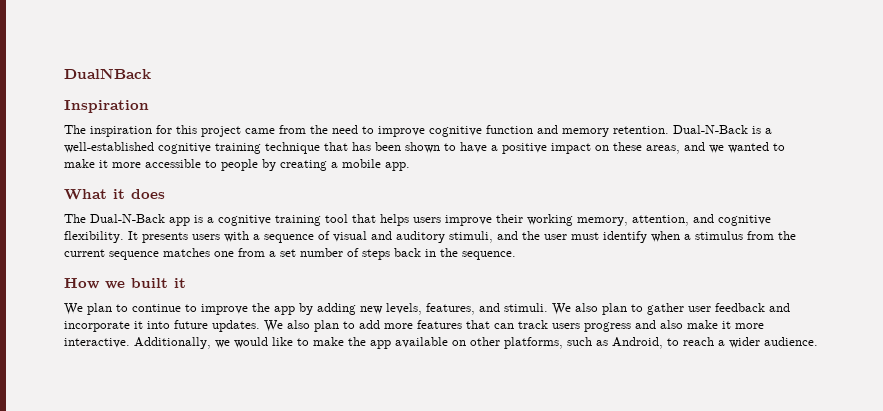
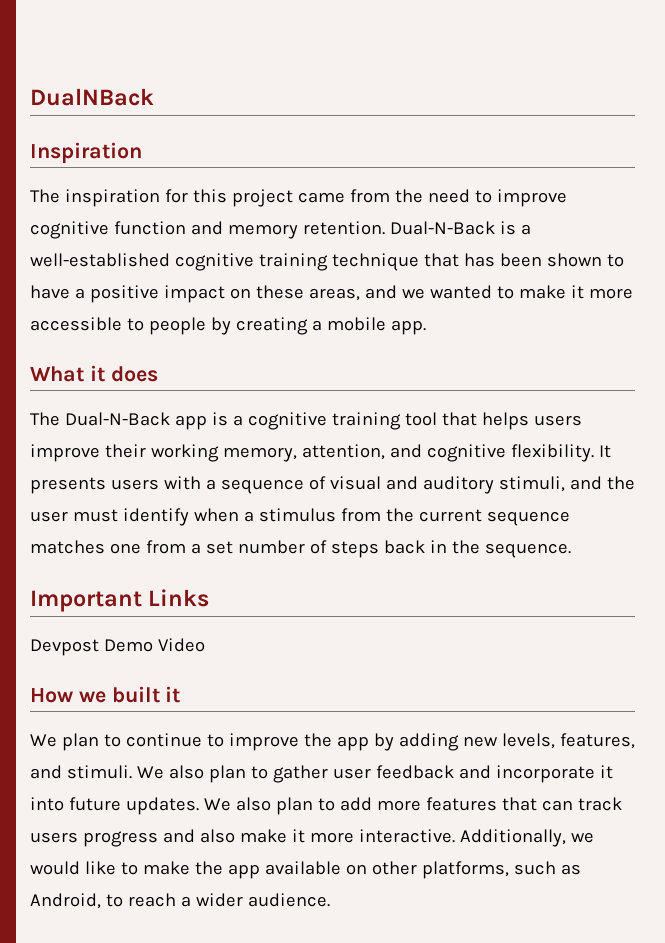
+ Important Links
+ Devpost Demo Video

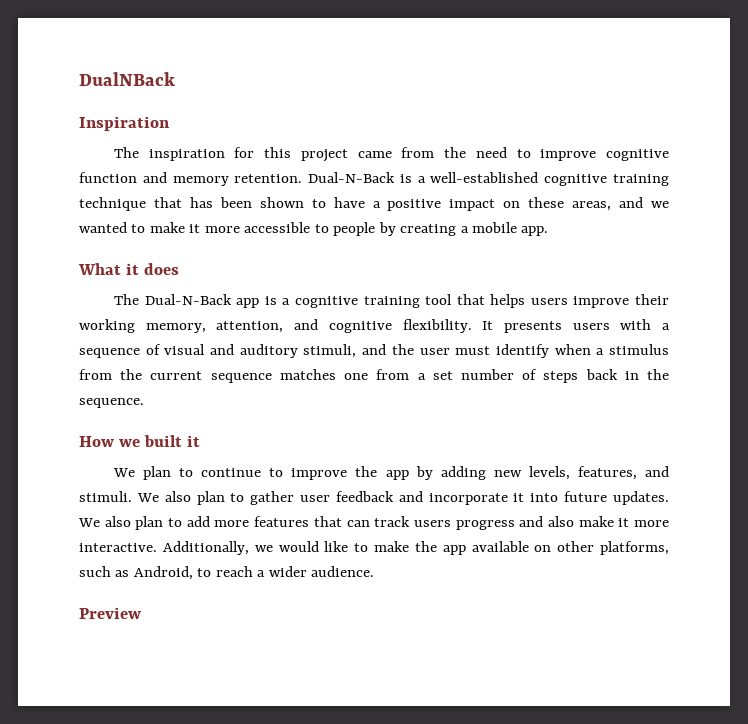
- Important Links
- Devpost Demo Video
+ Preview

